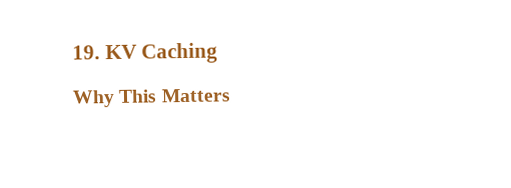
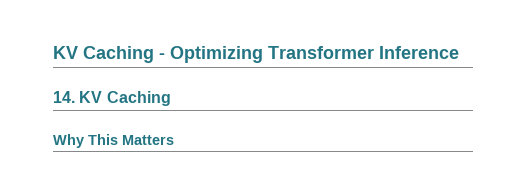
- 19. KV Caching
+ KV Caching - Optimizing Transformer Inference
+ 14. KV Caching

